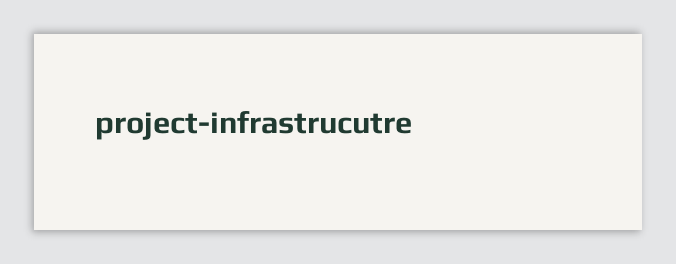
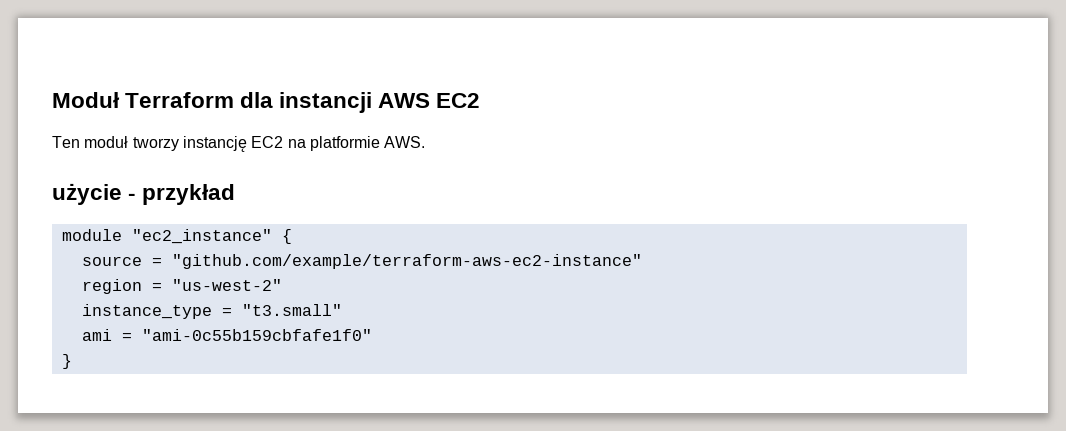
- project-infrastrucutre
+ Moduł Terraform dla instancji AWS EC2
+ Ten moduł tworzy instancję EC2 na platformie AWS.
+ użycie - przykład
+ module "ec2_instance" {
+ source = "github.com/example/terraform-aws-ec2-instance"
+ region = "us-west-2"
+ instance_type = "t3.small"
+ ami = "ami-0c55b159cbfafe1f0"
+ }

